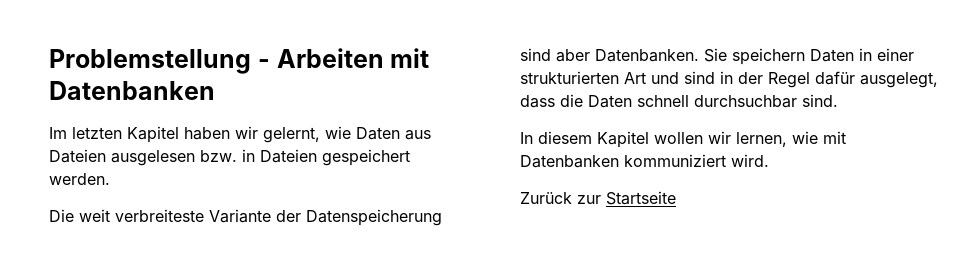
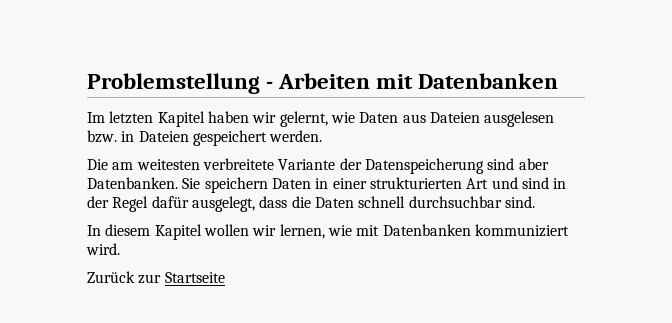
- Die weit verbreiteste Variante der Datenspeicherung sind aber Datenbanken.
+ Die am weitesten verbreitete Variante der Datenspeicherung sind aber Datenbanken.

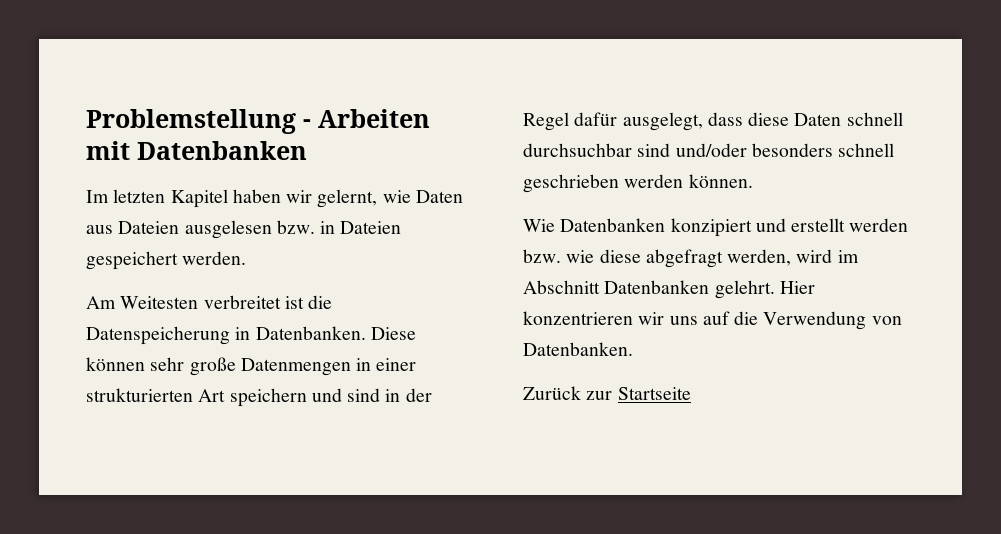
- Die am weitesten verbreitete Variante der Datenspeicherung sind aber Datenbanken. Sie speichern Daten in einer strukturierten Art und sind in der Regel dafür ausgelegt, dass die Daten schnell durchsuchbar sind.
- In diesem Kapitel wollen wir lernen, wie mit Datenbanken kommuniziert wird.
+ Am Weitesten verbreitet ist die Datenspeicherung in Datenbanken. Diese können sehr große Datenmengen in einer strukturierten Art speichern und sind in der Regel dafür ausgelegt, dass diese Daten schnell durchsuchbar sind und/oder besonders schnell geschrieben werden können.
+ Wie Datenbanken konzipiert und erstellt werden bzw. wie diese abgefragt werden, wird im Abschnitt Datenbanken gelehrt. Hier konzentrieren wir uns auf die Verwendung von Datenbanken.

